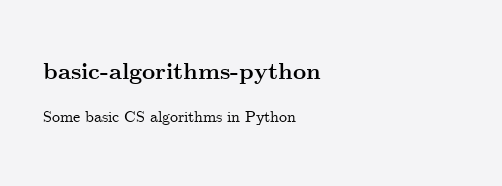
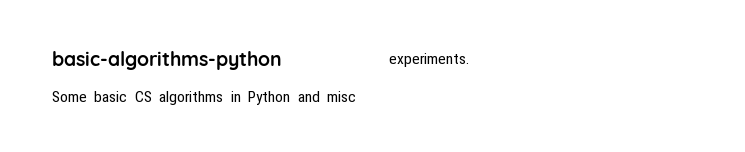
- Some basic CS algorithms in Python
+ Some basic CS algorithms in Python and misc experiments.

